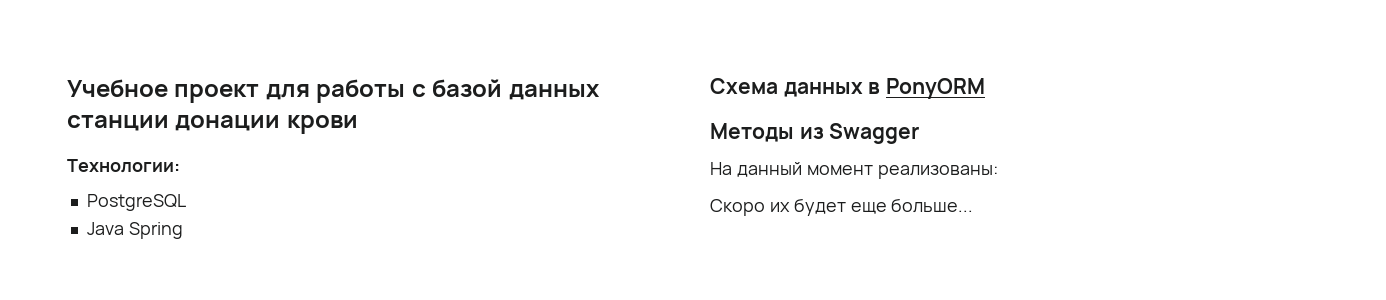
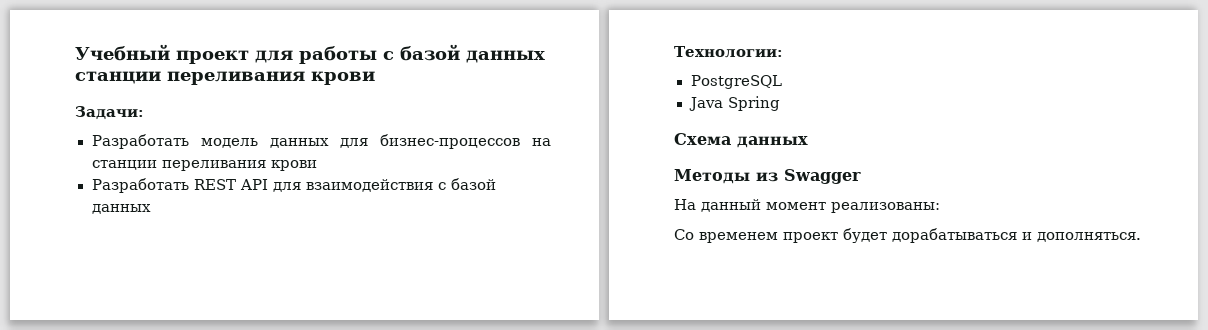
- Учебное проект для работы с базой данных станции донации крови
+ Учебный проект для работы с базой данных станции переливания крови
+ Задачи:
+ Разработать модель данных для бизнес-процессов на станции переливания крови
+ Разработать REST API для взаимодействия с базой данных
- Схема данных в PonyORM
+ Схема данных
- Скоро их будет еще больше...
+ Со временем проект будет дорабатываться и дополняться.

